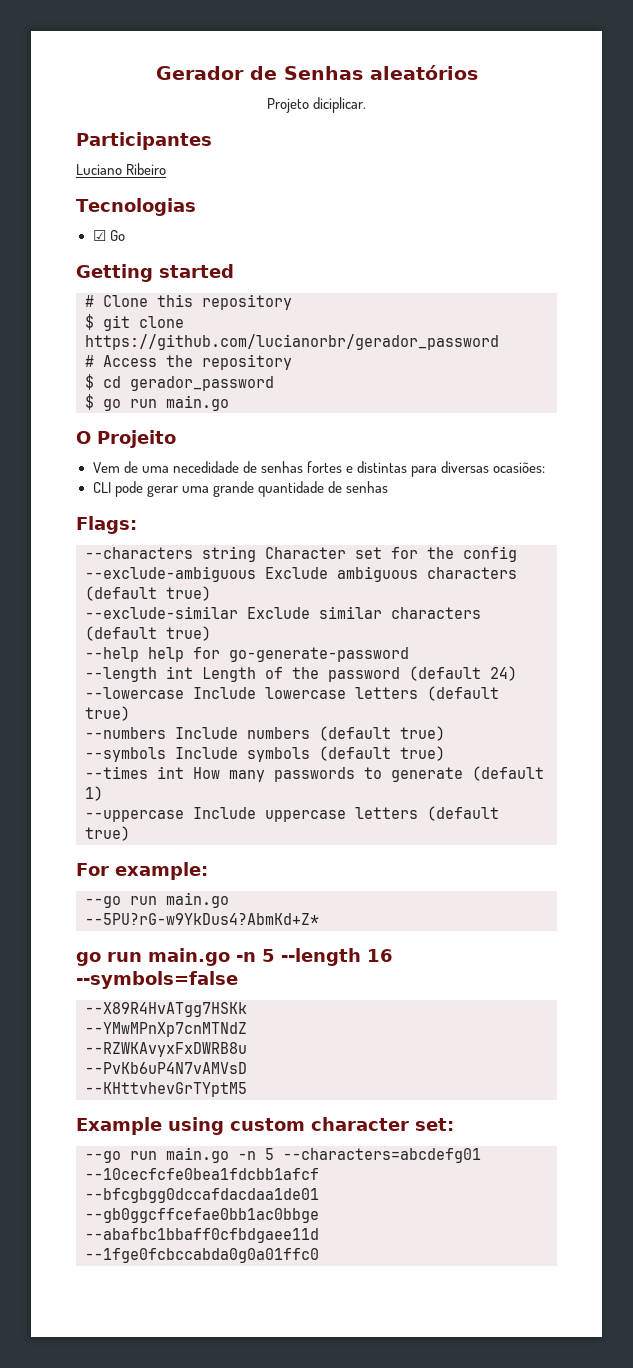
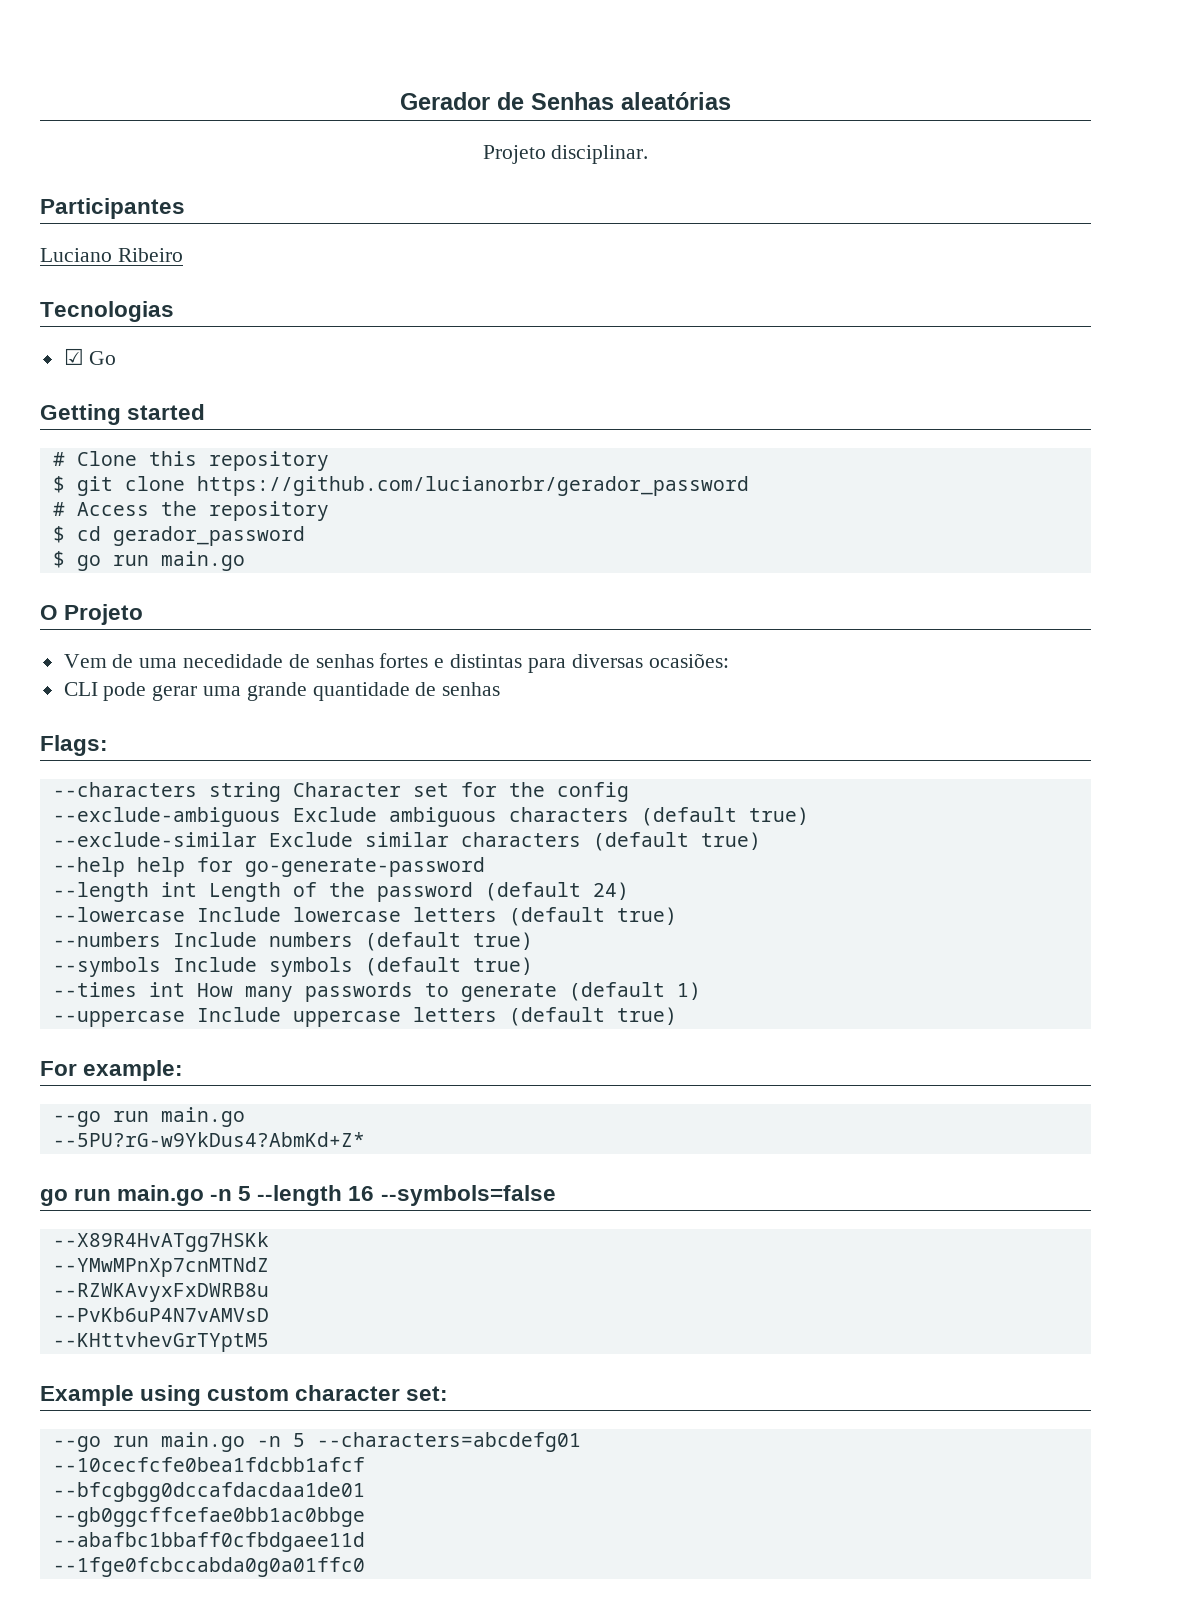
- Gerador de Senhas aleatórios
- Projeto diciplicar.
+ Gerador de Senhas aleatórias
+ Projeto disciplinar.
- O Projeito
+ O Projeto

